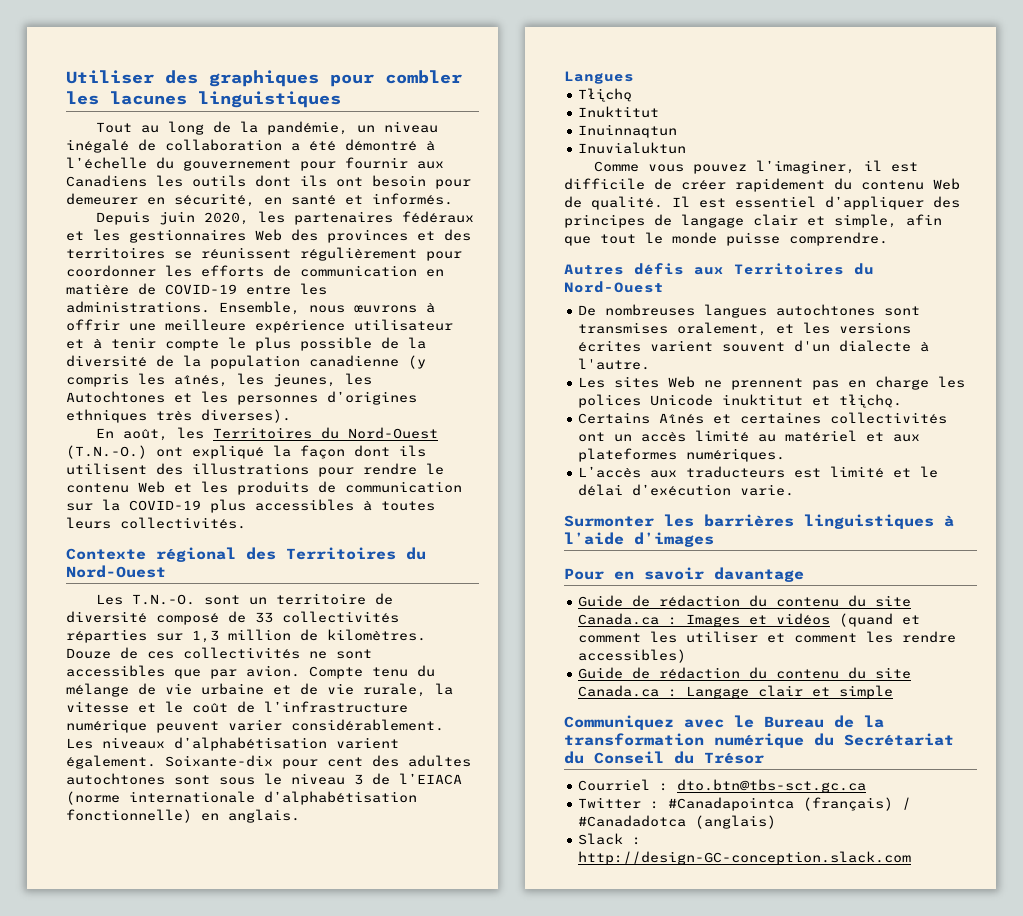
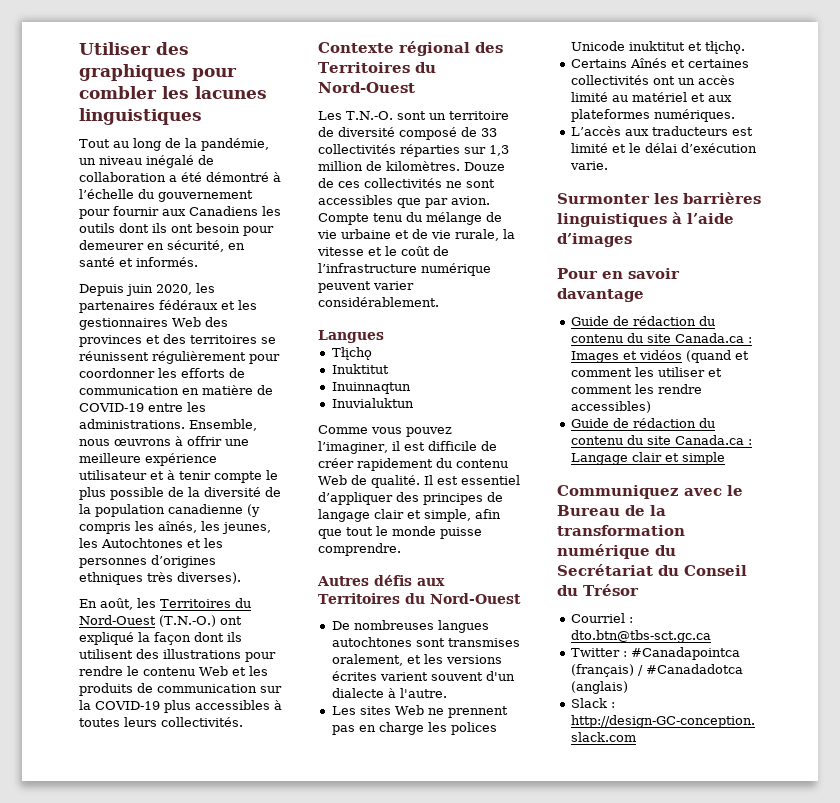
- Les niveaux d’alphabétisation varient également. Soixante-dix pour cent des adultes autochtones sont sous le niveau 3 de l’EIACA (norme internationale d’alphabétisation fonctionnelle) en anglais.

